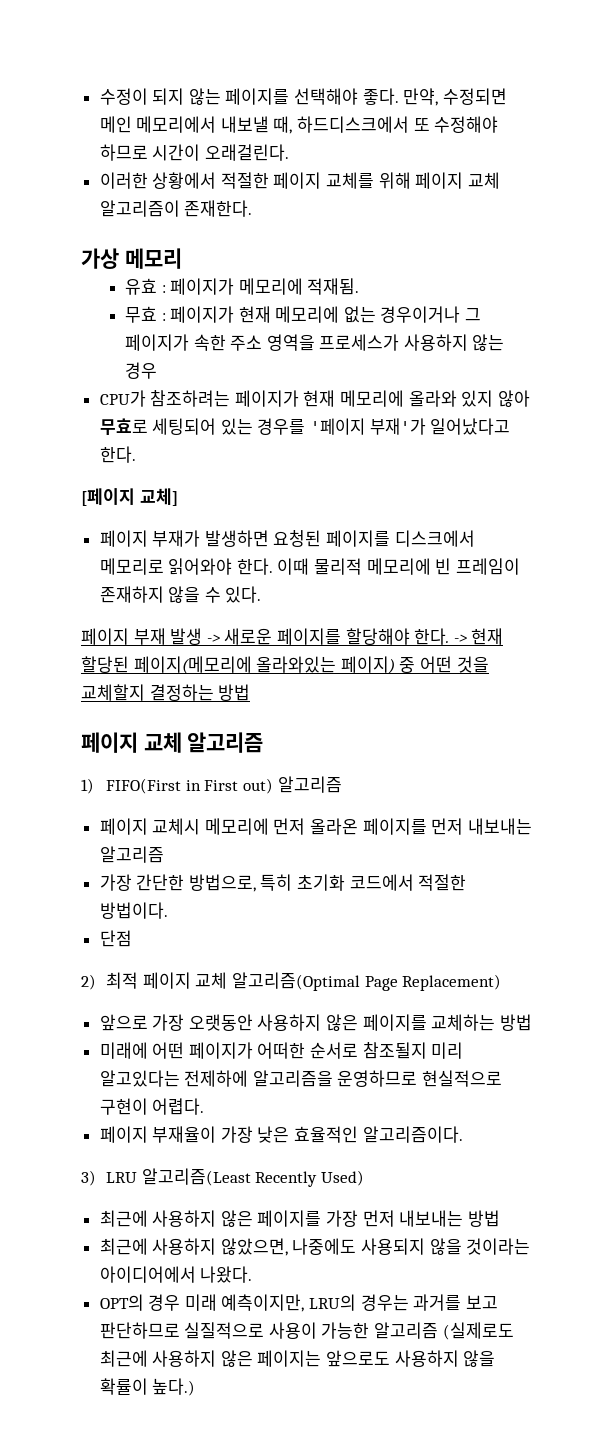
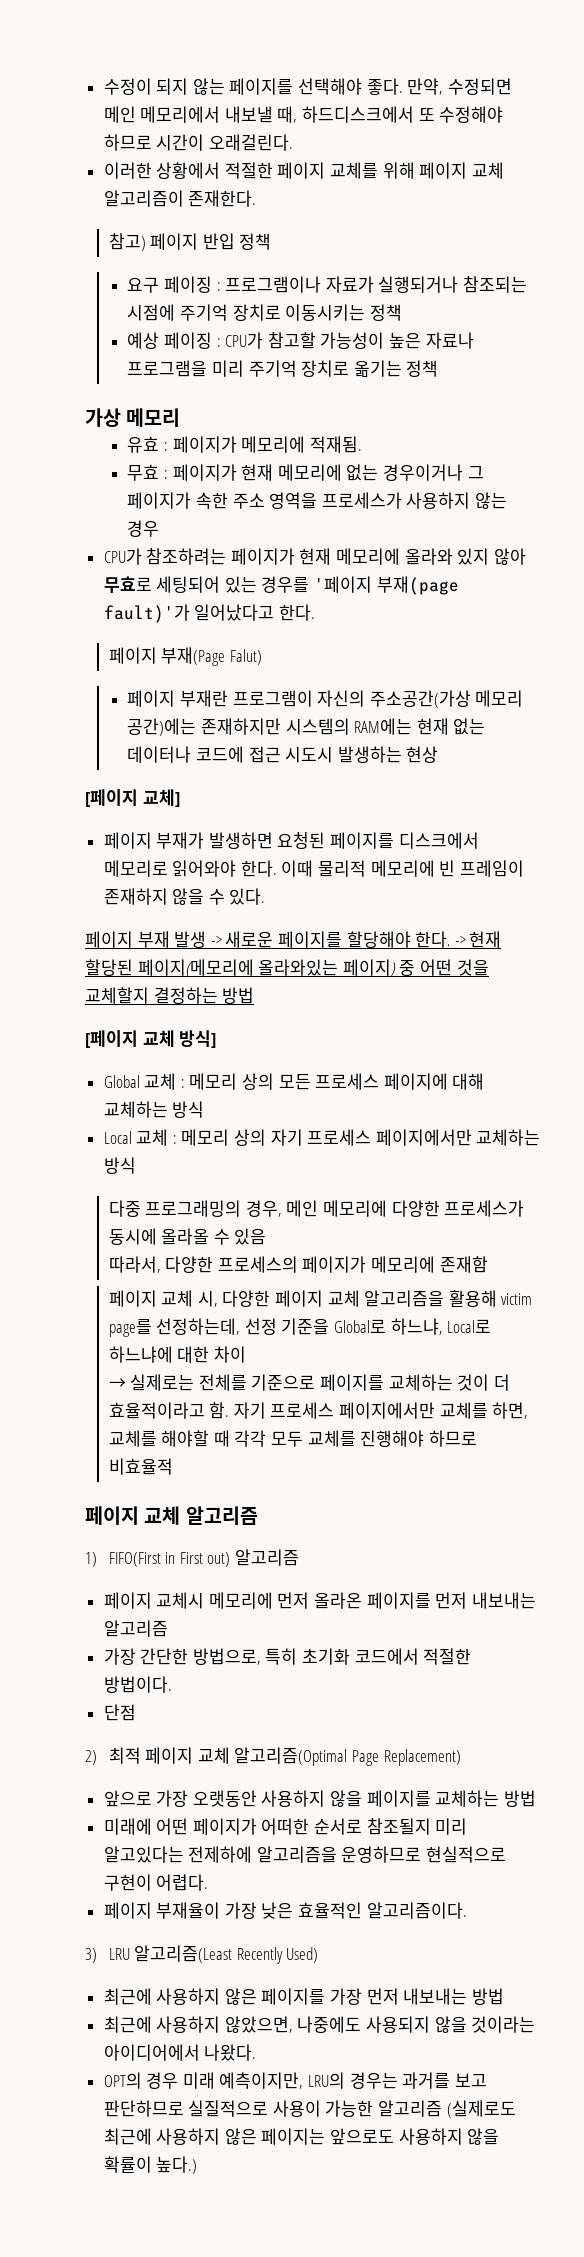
+ 참고) 페이지 반입 정책
+ 요구 페이징 : 프로그램이나 자료가 실행되거나 참조되는 시점에 주기억 장치로 이동시키는 정책
+ 예상 페이징 : CPU가 참고할 가능성이 높은 자료나 프로그램을 미리 주기억 장치로 옮기는 정책
- CPU가 참조하려는 페이지가 현재 메모리에 올라와 있지 않아 무효로 세팅되어 있는 경우를 '페이지 부재'가 일어났다고 한다.
+ CPU가 참조하려는 페이지가 현재 메모리에 올라와 있지 않아 무효로 세팅되어 있는 경우를 '페이지 부재(page fault)'가 일어났다고 한다.
+ 페이지 부재(Page Falut)
+ 페이지 부재란 프로그램이 자신의 주소공간(가상 메모리 공간)에는 존재하지만 시스템의 RAM에는 현재 없는 데이터나 코드에 접근 시도시 발생하는 현상
+ [페이지 교체 방식]
+ Global 교체 : 메모리 상의 모든 프로세스 페이지에 대해 교체하는 방식
+ Local 교체 : 메모리 상의 자기 프로세스 페이지에서만 교체하는 방식
+ 다중 프로그래밍의 경우, 메인 메모리에 다양한 프로세스가 동시에 올라올 수 있음
+ 따라서, 다양한 프로세스의 페이지가 메모리에 존재함
+ 페이지 교체 시, 다양한 페이지 교체 알고리즘을 활용해 victim page를 선정하는데, 선정 기준을 Global로 하느냐, Local로 하느냐에 대한 차이
+ → 실제로는 전체를 기준으로 페이지를 교체하는 것이 더 효율적이라고 함. 자기 프로세스 페이지에서만 교체를 하면, 교체를 해야할 때 각각 모두 교체를 진행해야 하므로 비효율적
- 앞으로 가장 오랫동안 사용하지 않은 페이지를 교체하는 방법
+ 앞으로 가장 오랫동안 사용하지 않을 페이지를 교체하는 방법

